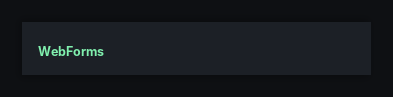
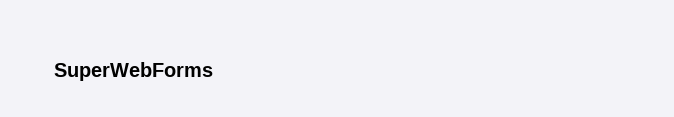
- WebForms
+ SuperWebForms

